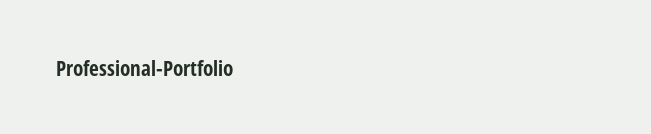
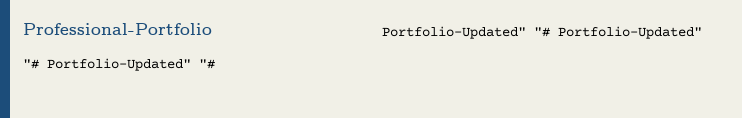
+ "# Portfolio-Updated" "# Portfolio-Updated" "# Portfolio-Updated"

